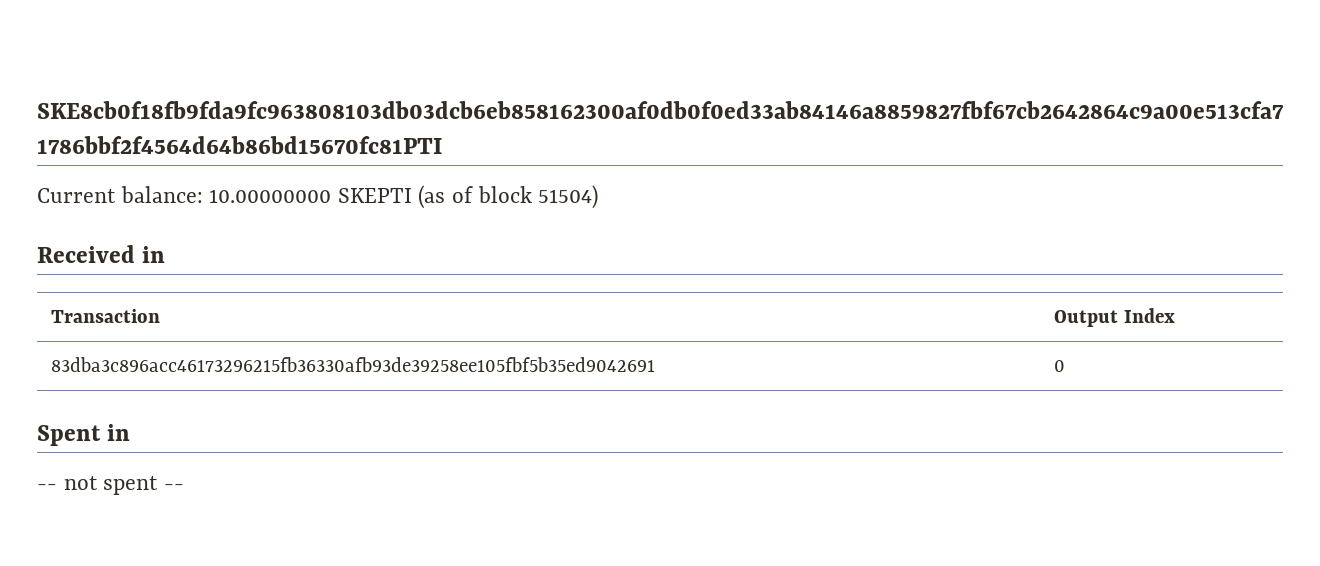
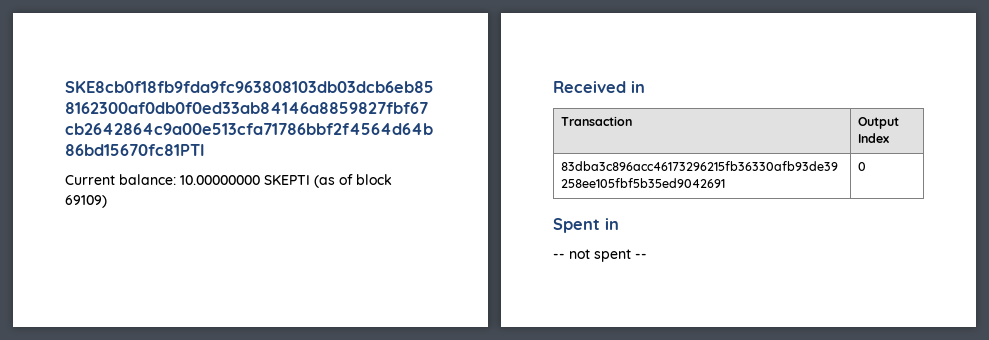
- Current balance: 10.00000000 SKEPTI (as of block 51504)
+ Current balance: 10.00000000 SKEPTI (as of block 69109)

